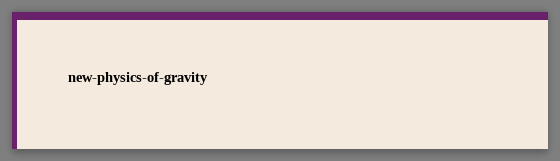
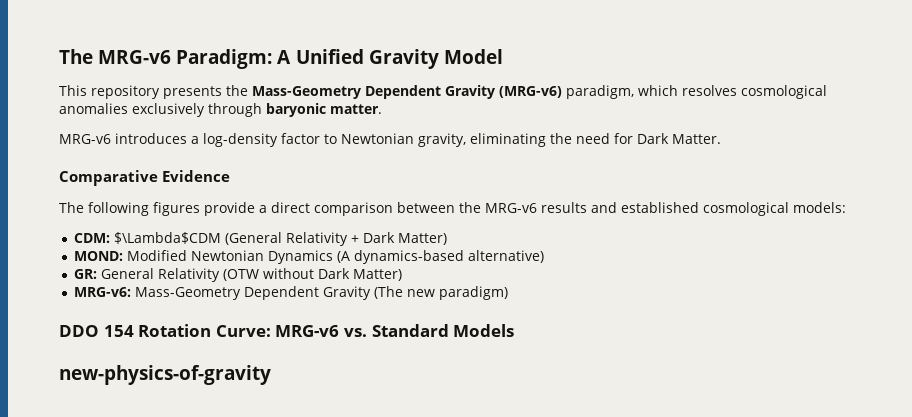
+ The MRG-v6 Paradigm: A Unified Gravity Model
+ This repository presents the Mass-Geometry Dependent Gravity (MRG-v6) paradigm, which resolves cosmological anomalies exclusively through baryonic matter.
+ MRG-v6 introduces a log-density factor to Newtonian gravity, eliminating the need for Dark Matter.
+ Comparative Evidence
+ The following figures provide a direct comparison between the MRG-v6 results and established cosmological models:
+ CDM: $\Lambda$CDM (General Relativity + Dark Matter)
+ MOND: Modified Newtonian Dynamics (A dynamics-based alternative)
+ GR: General Relativity (OTW without Dark Matter)
+ MRG-v6: Mass-Geometry Dependent Gravity (The new paradigm)
+ DDO 154 Rotation Curve: MRG-v6 vs. Standard Models

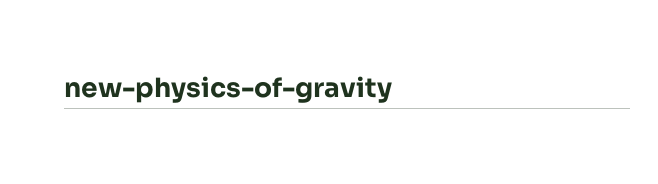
- The MRG-v6 Paradigm: A Unified Gravity Model
- This repository presents the Mass-Geometry Dependent Gravity (MRG-v6) paradigm, which resolves cosmological anomalies exclusively through baryonic matter.
- MRG-v6 introduces a log-density factor to Newtonian gravity, eliminating the need for Dark Matter.
- Comparative Evidence
- The following figures provide a direct comparison between the MRG-v6 results and established cosmological models:
- CDM: $\Lambda$CDM (General Relativity + Dark Matter)
- MOND: Modified Newtonian Dynamics (A dynamics-based alternative)
- GR: General Relativity (OTW without Dark Matter)
- MRG-v6: Mass-Geometry Dependent Gravity (The new paradigm)
- DDO 154 Rotation Curve: MRG-v6 vs. Standard Models

